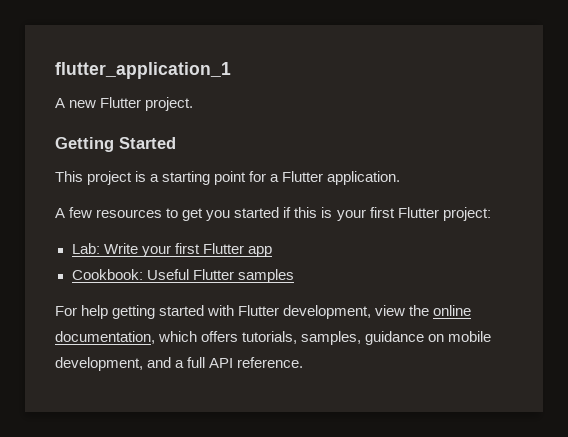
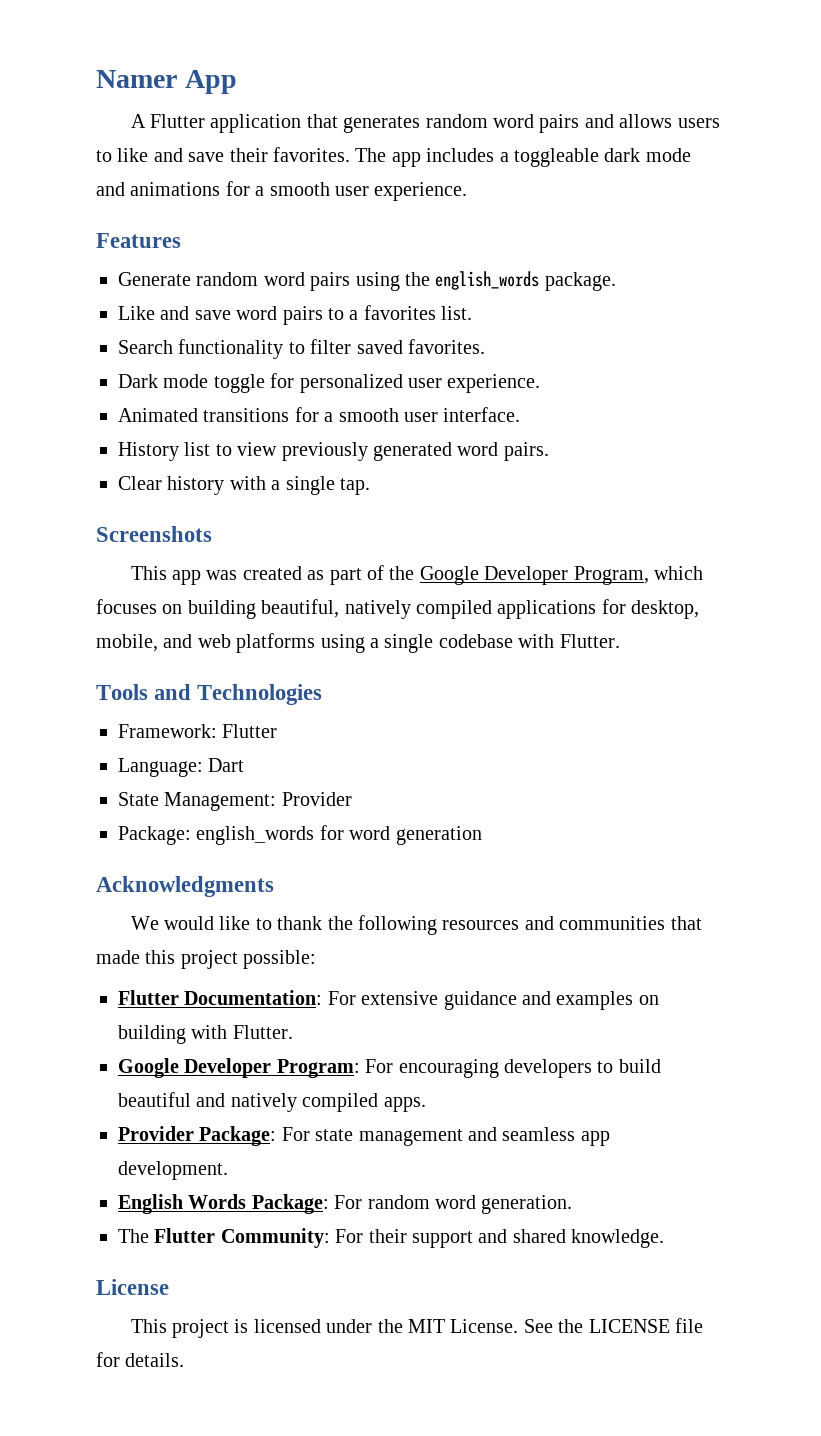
- flutter_application_1
- A new Flutter project.
- Getting Started
- This project is a starting point for a Flutter application.
- A few resources to get you started if this is your first Flutter project:
- Lab: Write your first Flutter app
- Cookbook: Useful Flutter samples
- For help getting started with Flutter development, view the online documentation, which offers tutorials, samples, guidance on mobile development, and a full API reference.
+ Namer App
+ A Flutter application that generates random word pairs and allows users to like and save their favorites. The app includes a toggleable dark mode and animations for a smooth user experience.
+ Features
+ Generate random word pairs using the english_words package.
+ Like and save word pairs to a favorites list.
+ Search functionality to filter saved favorites.
+ Dark mode toggle for personalized user experience.
+ Animated transitions for a smooth user interface.
+ History list to view previously generated word pairs.
+ Clear history with a single tap.
+ Screenshots
+ This app was created as part of the Google Developer Program, which focuses on building beautiful, natively compiled applications for desktop, mobile, and web platforms using a single codebase with Flutter.
+ Tools and Technologies
+ Framework: Flutter
+ Language: Dart
+ State Management: Provider
+ Package: english_words for word generation
+ Acknowledgments
+ We would like to thank the following resources and communities that made this project possible:
+ Flutter Documentation: For extensive guidance and examples on building with Flutter.
+ Google Developer Program: For encouraging developers to build beautiful and natively compiled apps.
+ Provider Package: For state management and seamless app development.
+ English Words Package: For random word generation.
+ The Flutter Community: For their support and shared knowledge.
+ License
+ This project is licensed under the MIT License. See the LICENSE file for details.

